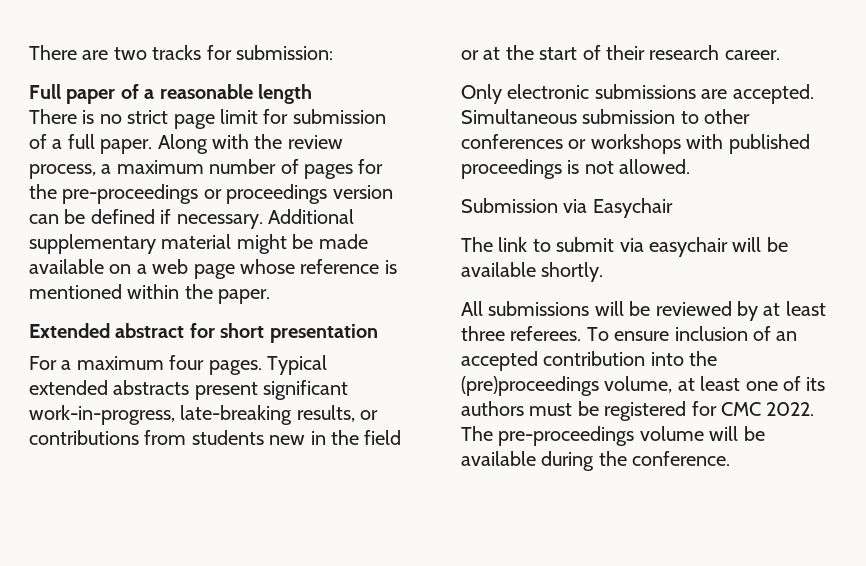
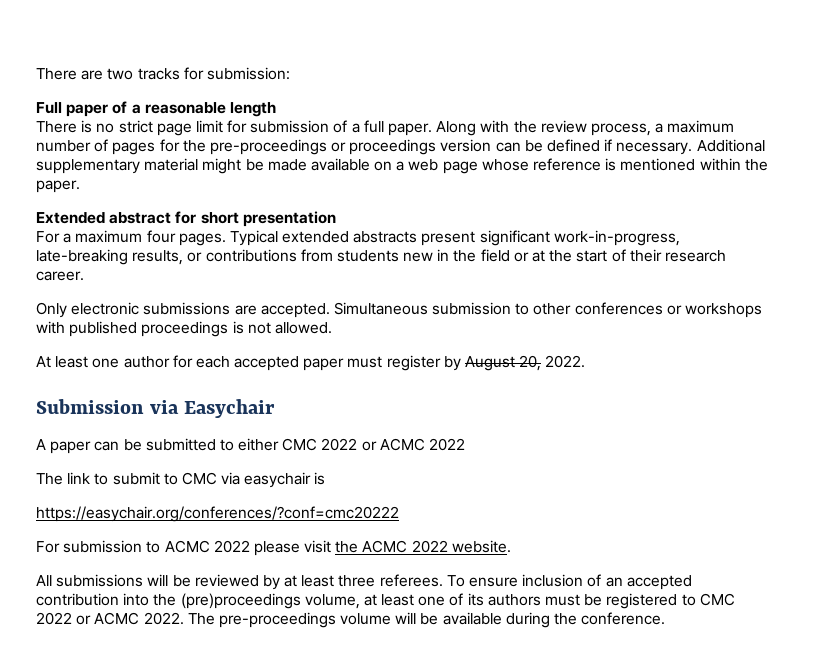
+ At least one author for each accepted paper must register by August 20, 2022.
  Submission via Easychair
- The link to submit via easychair will be available shortly.
+ A paper can be submitted to either CMC 2022 or ACMC 2022
+ The link to submit to CMC via easychair is
+ https://easychair.org/conferences/?conf=cmc20222
+ For submission to ACMC 2022 please visit the ACMC 2022 website.
- To ensure inclusion of an accepted contribution into the (pre)proceedings volume, at least one of its authors must be registered for CMC 2022.
+ To ensure inclusion of an accepted contribution into the (pre)proceedings volume, at least one of its authors must be registered to CMC 2022 or ACMC 2022.

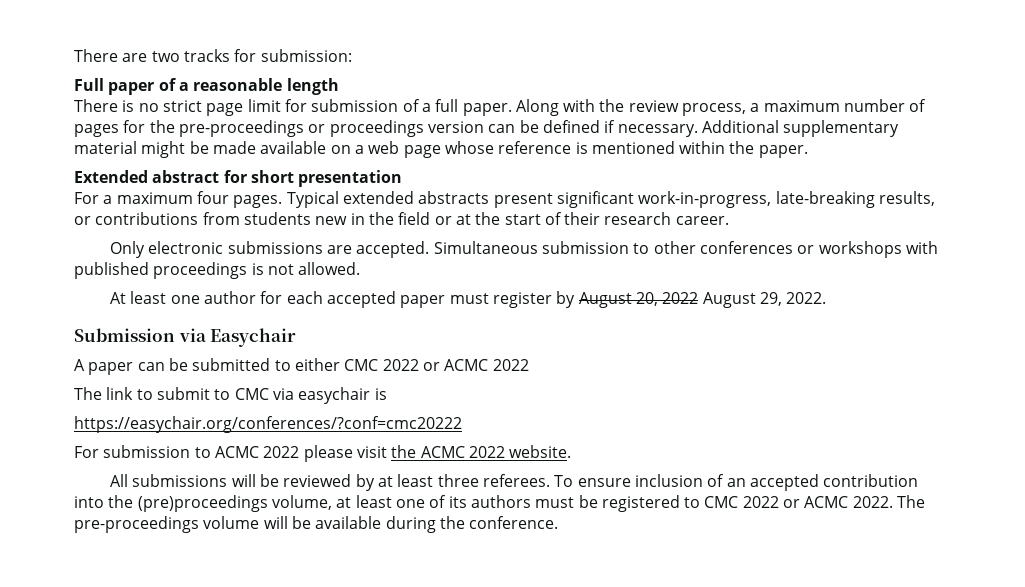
- At least one author for each accepted paper must register by August 20, 2022.
+ At least one author for each accepted paper must register by August 20, 2022 August 29, 2022.

